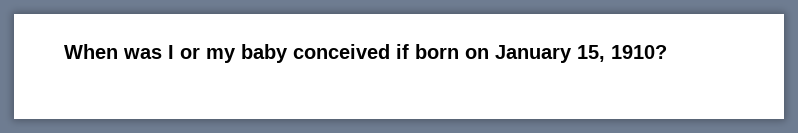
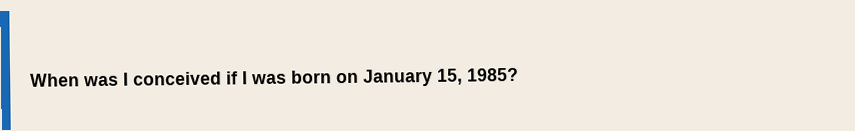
- When was I or my baby conceived if born on January 15, 1910?
+ When was I conceived if I was born on January 15, 1985?

